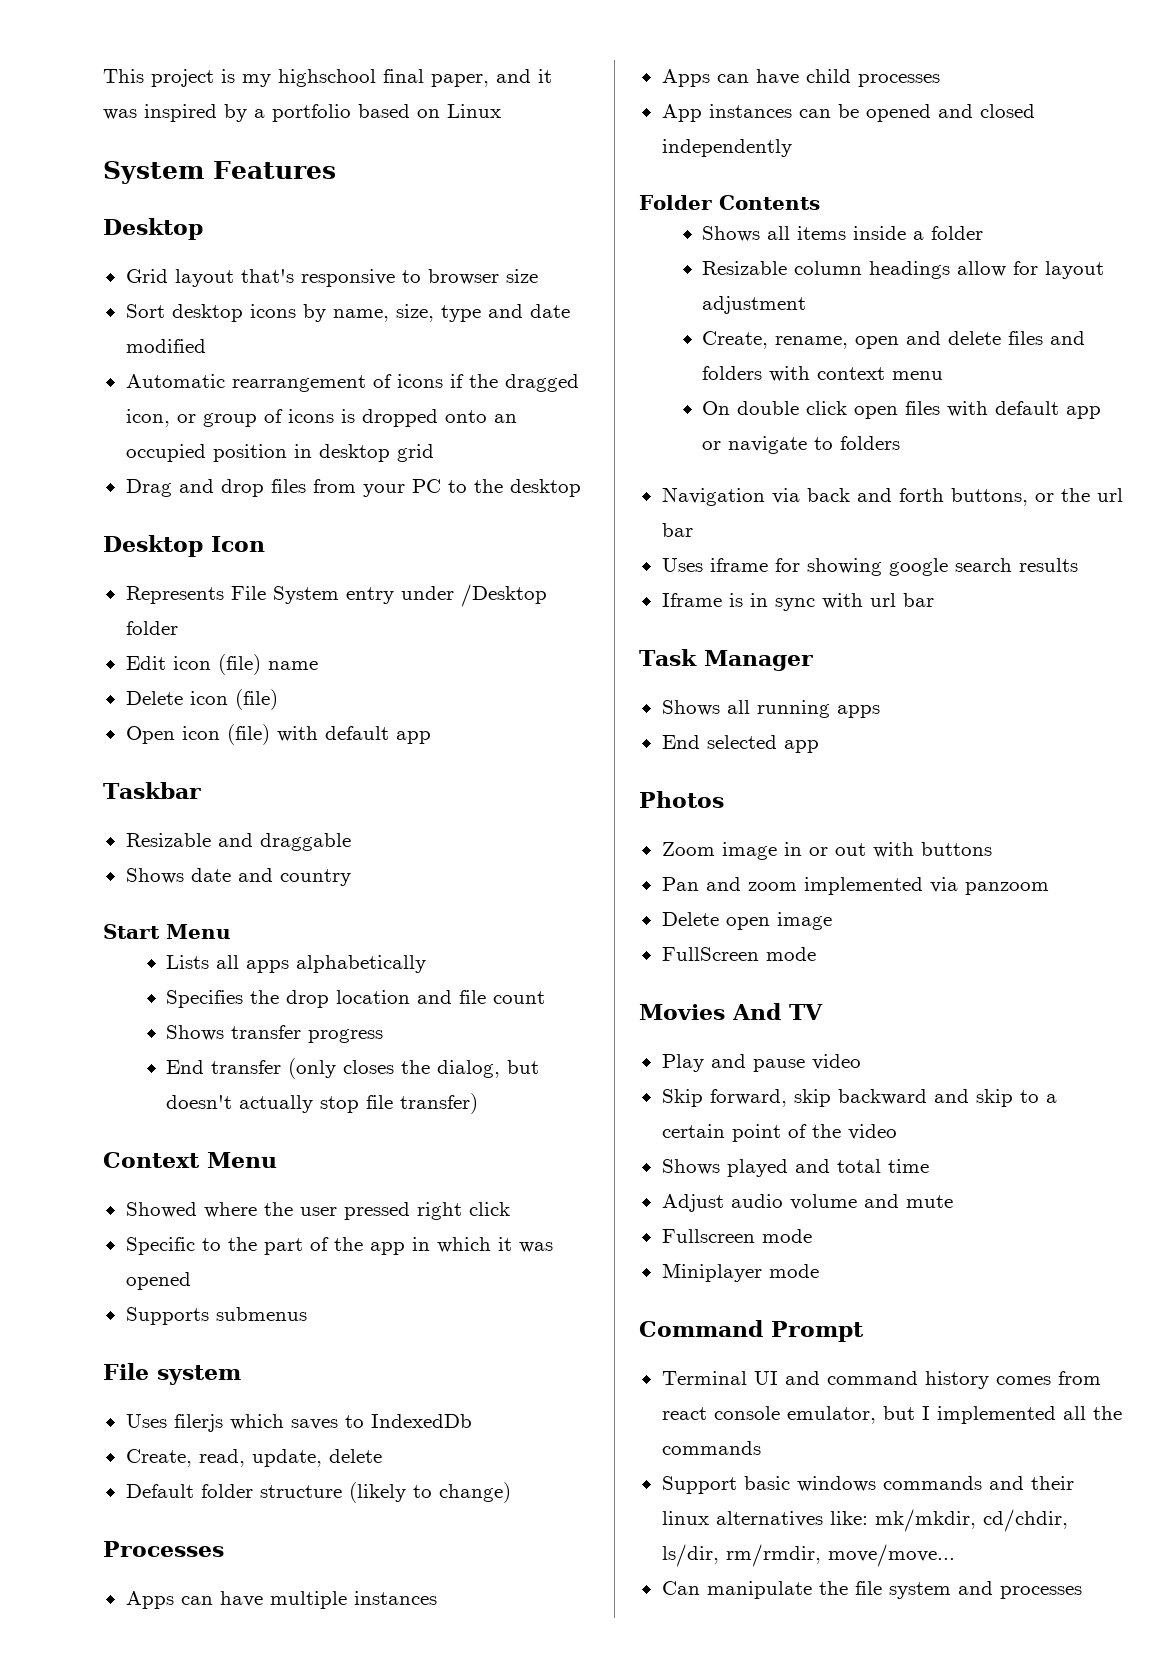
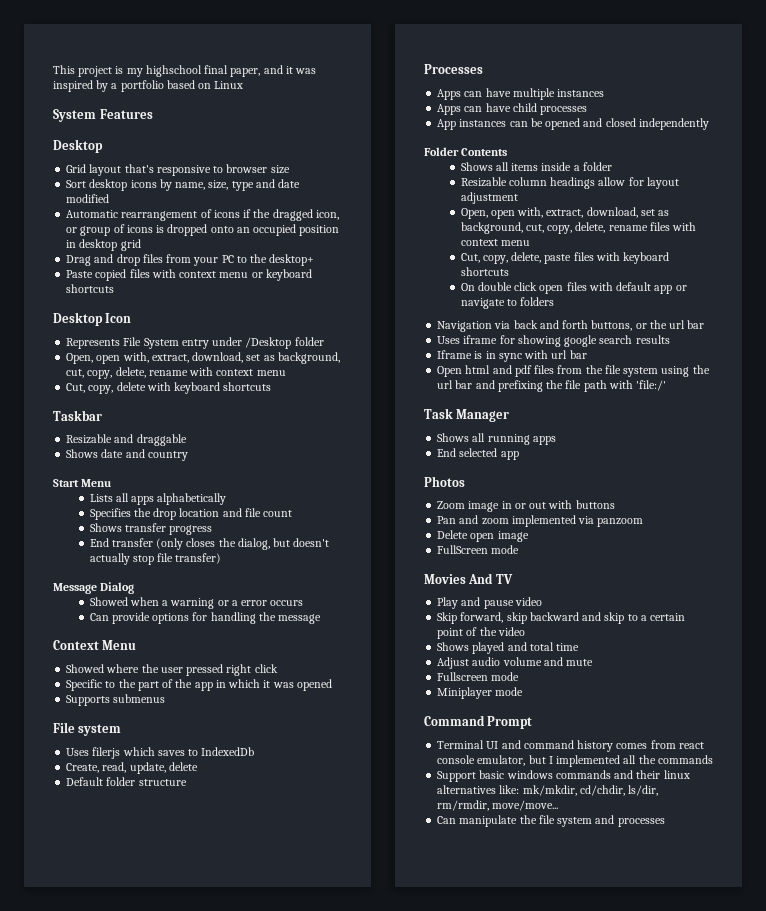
- Drag and drop files from your PC to the desktop
+ Drag and drop files from your PC to the desktop+
+ Paste copied files with context menu or keyboard shortcuts
- Edit icon (file) name
- Delete icon (file)
- Open icon (file) with default app
+ Open, open with, extract, download, set as background, cut, copy, delete, rename with context menu
+ Cut, copy, delete with keyboard shortcuts
+ Message Dialog
+ Showed when a warning or a error occurs
+ Can provide options for handling the message
- Default folder structure (likely to change)
+ Default folder structure
- Create, rename, open and delete files and folders with context menu
+ Open, open with, extract, download, set as background, cut, copy, delete, rename files with context menu
+ Cut, copy, delete, paste files with keyboard shortcuts
+ Open html and pdf files from the file system using the url bar and prefixing the file path with 'file:/'

